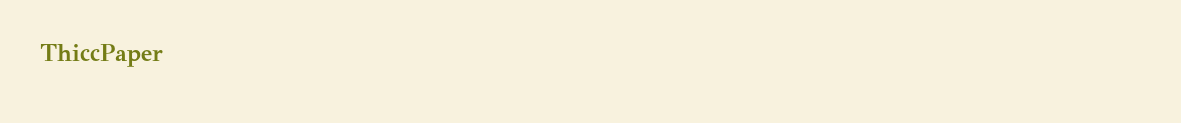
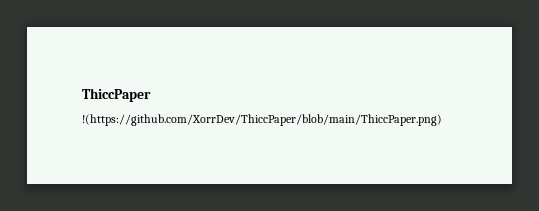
+ !(https://github.com/XorrDev/ThiccPaper/blob/main/ThiccPaper.png)

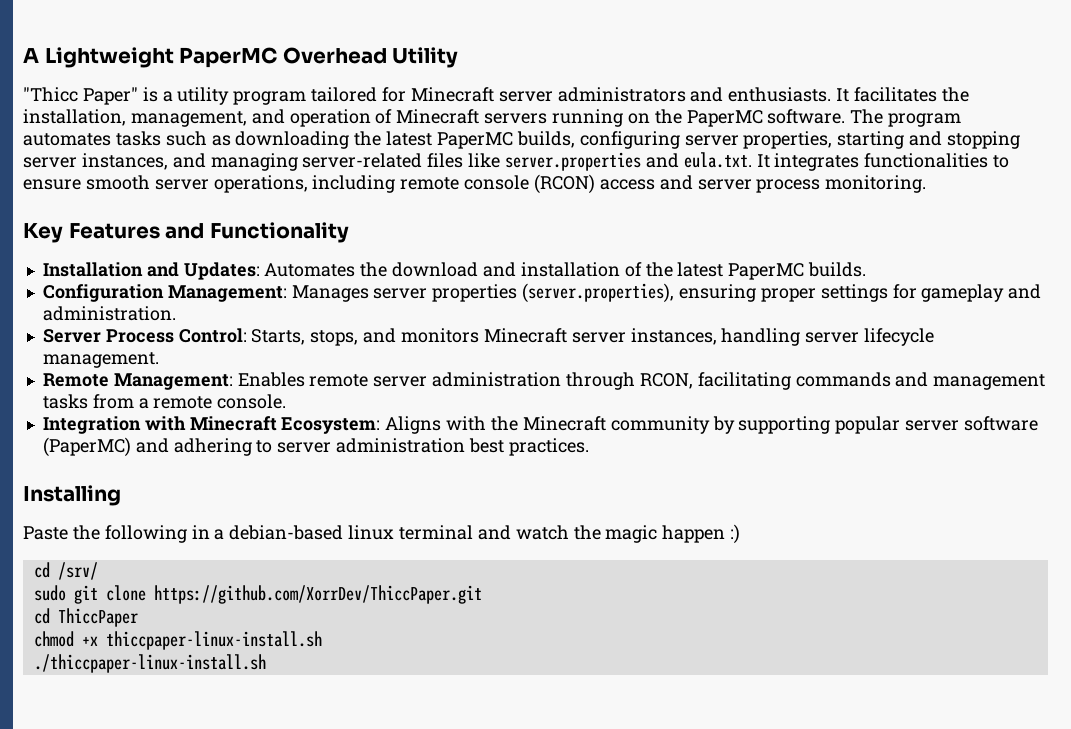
- ThiccPaper
- !(https://github.com/XorrDev/ThiccPaper/blob/main/ThiccPaper.png)
+ A Lightweight PaperMC Overhead Utility
+ "Thicc Paper" is a utility program tailored for Minecraft server administrators and enthusiasts. It facilitates the installation, management, and operation of Minecraft servers running on the PaperMC software. The program automates tasks such as downloading the latest PaperMC builds, configuring server properties, starting and stopping server instances, and managing server-related files like server.properties and eula.txt. It integrates functionalities to ensure smooth server operations, including remote console (RCON) access and server process monitoring.
+ Key Features and Functionality
+ Installation and Updates: Automates the download and installation of the latest PaperMC builds.
+ Configuration Management: Manages server properties (server.properties), ensuring proper settings for gameplay and administration.
+ Server Process Control: Starts, stops, and monitors Minecraft server instances, handling server lifecycle management.
+ Remote Management: Enables remote server administration through RCON, facilitating commands and management tasks from a remote console.
+ Integration with Minecraft Ecosystem: Aligns with the Minecraft community by supporting popular server software (PaperMC) and adhering to server administration best practices.
+ Installing
+ Paste the following in a debian-based linux terminal and watch the magic happen :)
+ cd /srv/
+ sudo git clone https://github.com/XorrDev/ThiccPaper.git
+ cd ThiccPaper
+ chmod +x thiccpaper-linux-install.sh
+ ./thiccpaper-linux-install.sh

